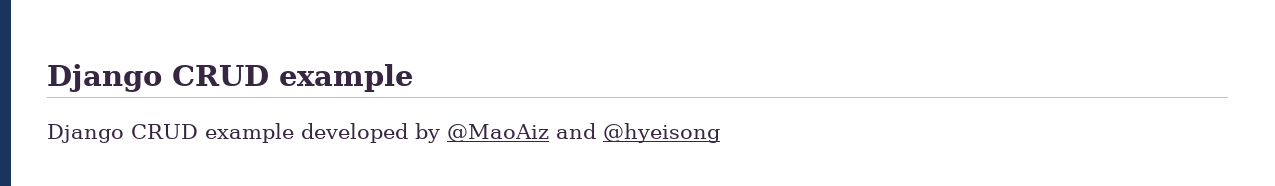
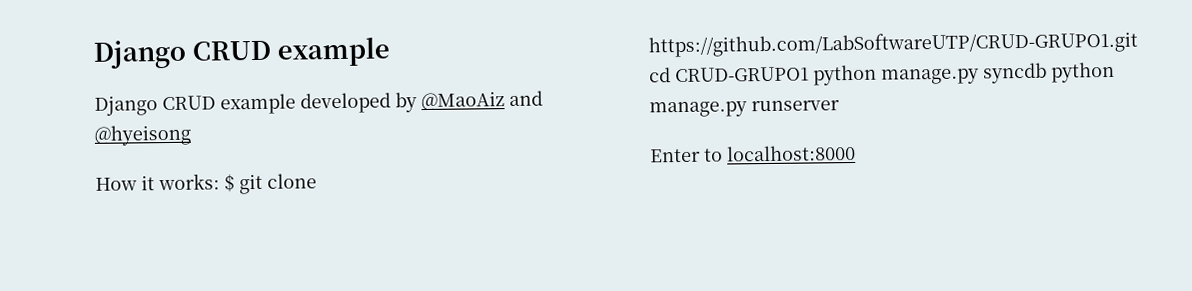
+ How it works: $ git clone https://github.com/LabSoftwareUTP/CRUD-GRUPO1.git cd CRUD-GRUPO1 python manage.py syncdb python manage.py runserver
+ Enter to localhost:8000

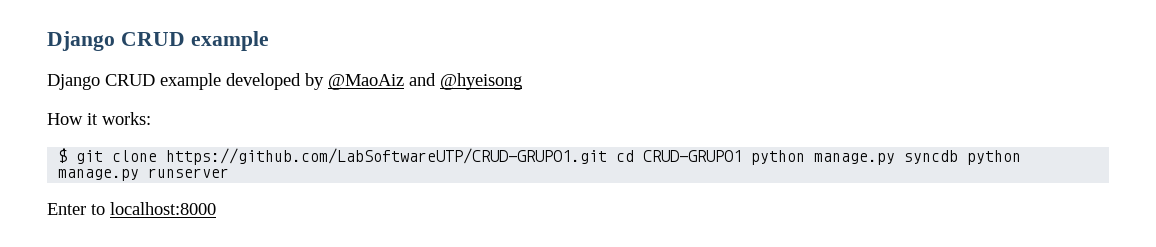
- How it works: $ git clone https://github.com/LabSoftwareUTP/CRUD-GRUPO1.git cd CRUD-GRUPO1 python manage.py syncdb python manage.py runserver
+ How it works:
+ $ git clone https://github.com/LabSoftwareUTP/CRUD-GRUPO1.git cd CRUD-GRUPO1 python manage.py syncdb python manage.py runserver

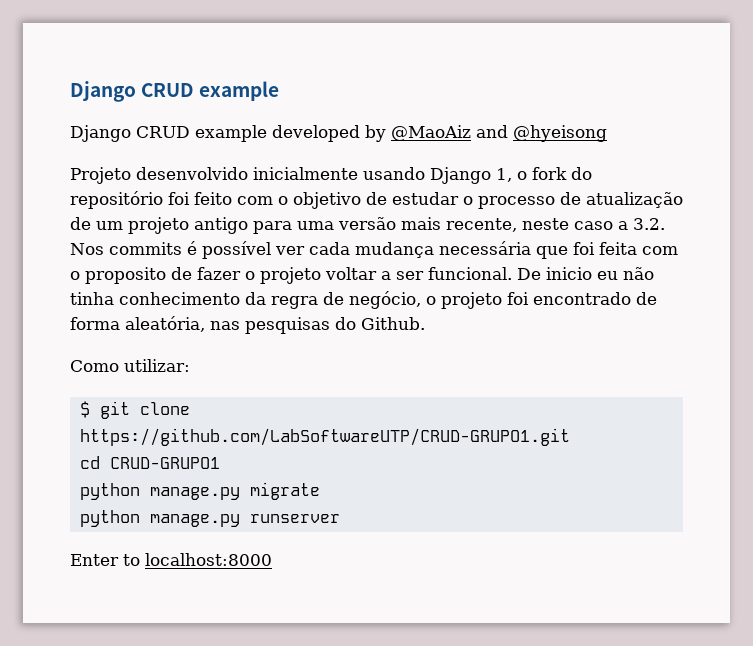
- How it works:
+ Projeto desenvolvido inicialmente usando Django 1, o fork do repositório foi feito com o objetivo de estudar o processo de atualização de um projeto antigo para uma versão mais recente, neste caso a 3.2. Nos commits é possível ver cada mudança necessária que foi feita com o proposito de fazer o projeto voltar a ser funcional. De inicio eu não tinha conhecimento da regra de negócio, o projeto foi encontrado de forma aleatória, nas pesquisas do Github.
+ Como utilizar:
- $ git clone https://github.com/LabSoftwareUTP/CRUD-GRUPO1.git cd CRUD-GRUPO1 python manage.py syncdb python manage.py runserver
+ $ git clone https://github.com/LabSoftwareUTP/CRUD-GRUPO1.git
+ cd CRUD-GRUPO1
+ python manage.py migrate
+ python manage.py runserver

